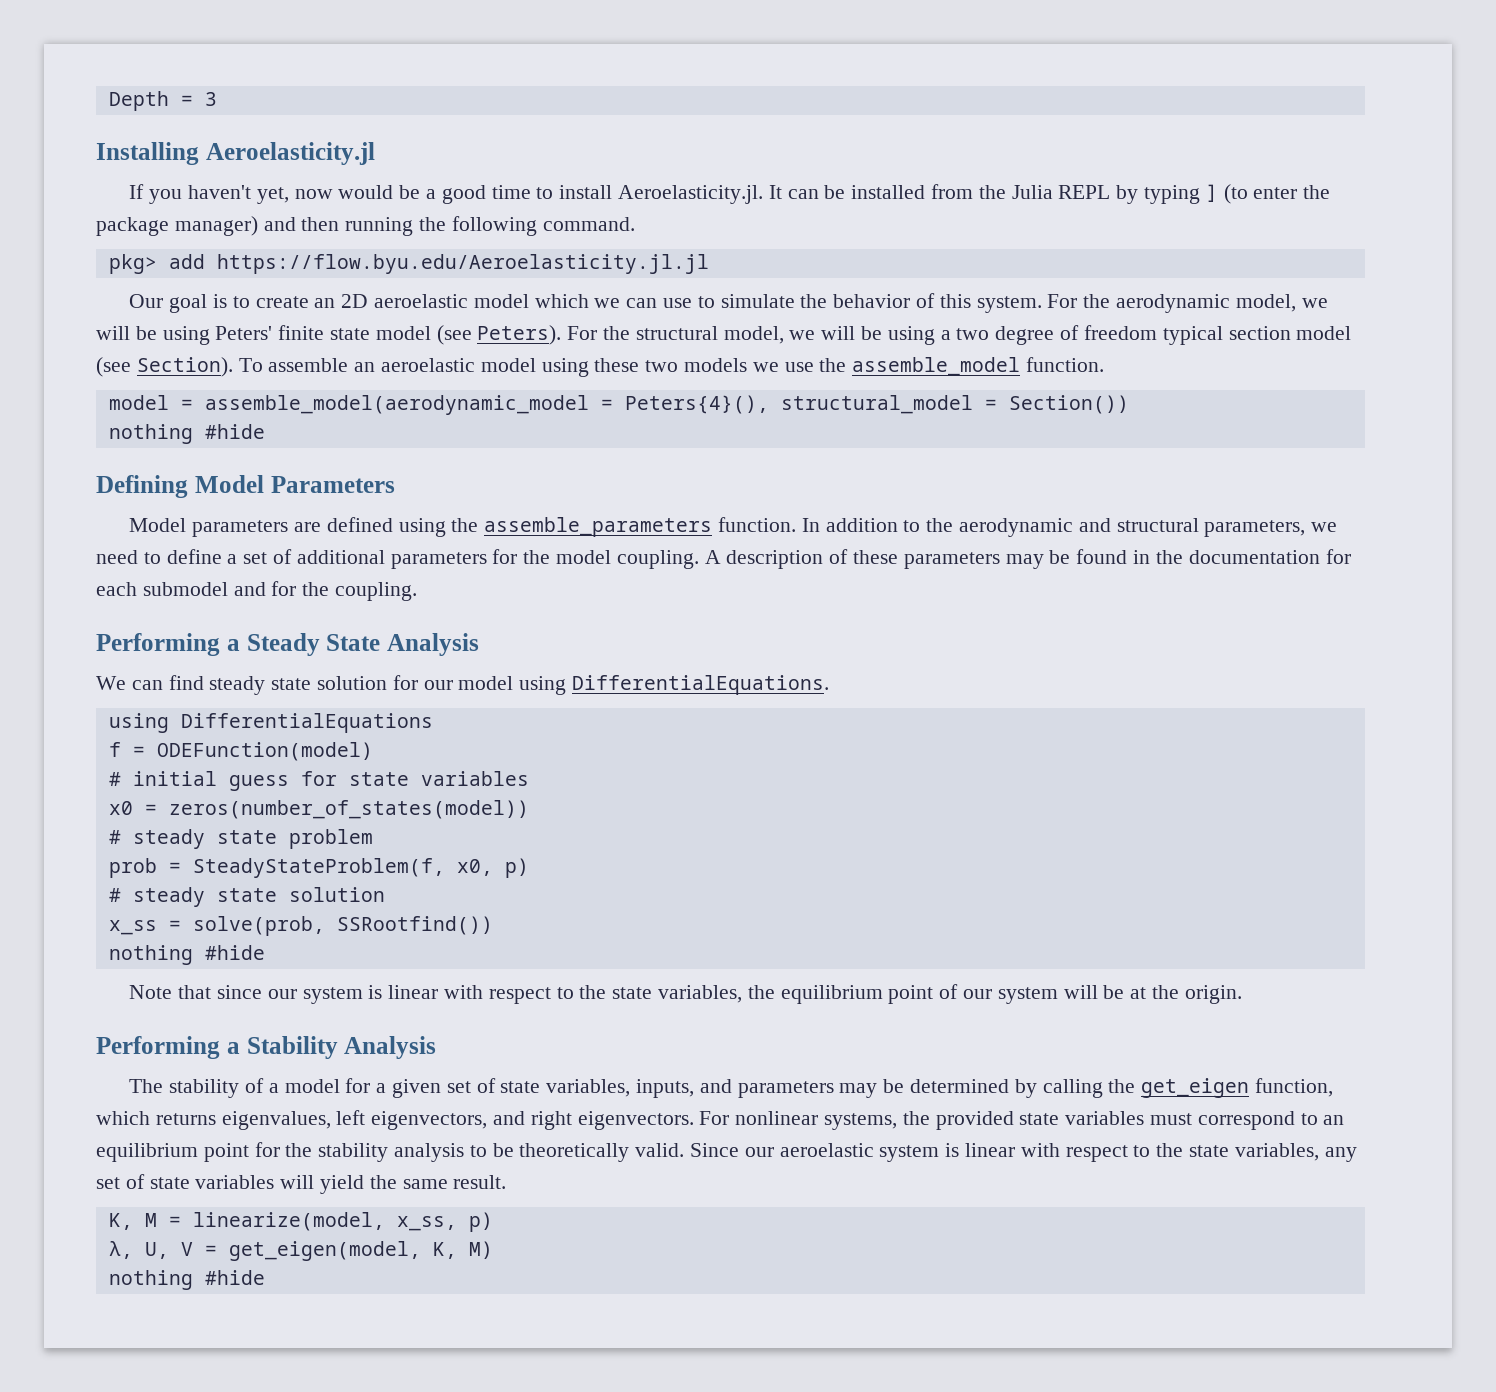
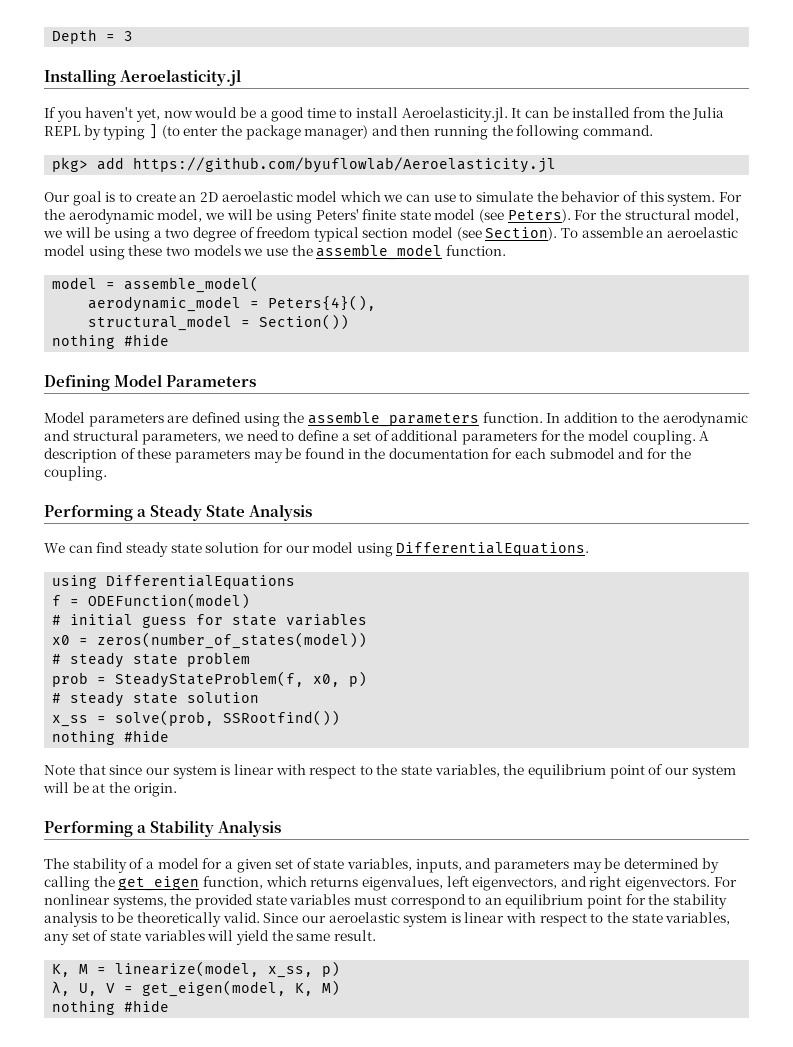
- pkg> add https://flow.byu.edu/Aeroelasticity.jl.jl
+ pkg> add https://github.com/byuflowlab/Aeroelasticity.jl
- model = assemble_model(aerodynamic_model = Peters{4}(), structural_model = Section())
+ model = assemble_model(
+ aerodynamic_model = Peters{4}(),
+ structural_model = Section())

